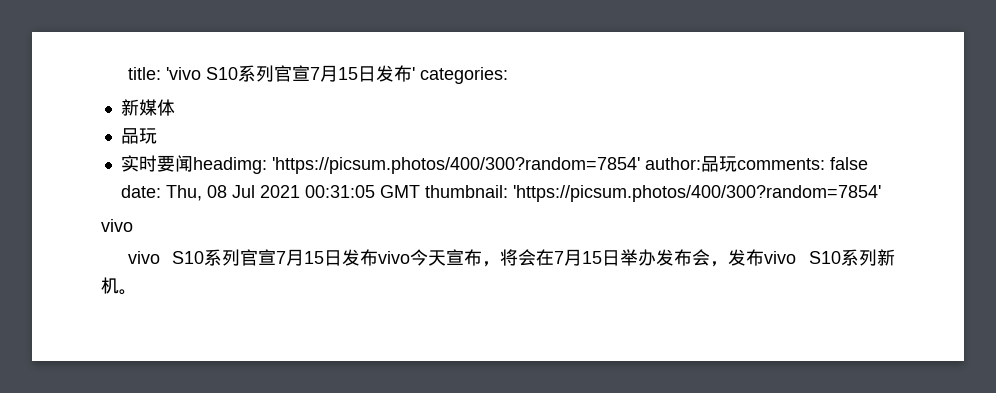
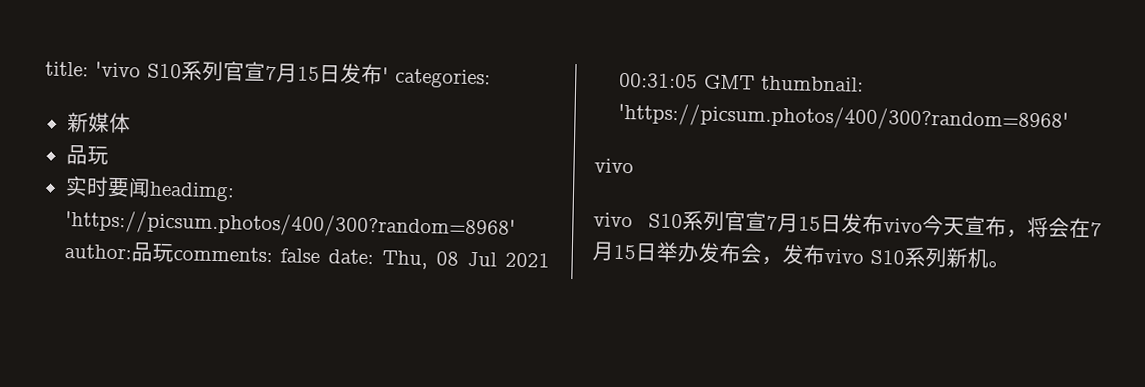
- 实时要闻headimg: 'https://picsum.photos/400/300?random=7854' author:品玩comments: false date: Thu, 08 Jul 2021 00:31:05 GMT thumbnail: 'https://picsum.photos/400/300?random=7854'
+ 实时要闻headimg: 'https://picsum.photos/400/300?random=8968' author:品玩comments: false date: Thu, 08 Jul 2021 00:31:05 GMT thumbnail: 'https://picsum.photos/400/300?random=8968'

